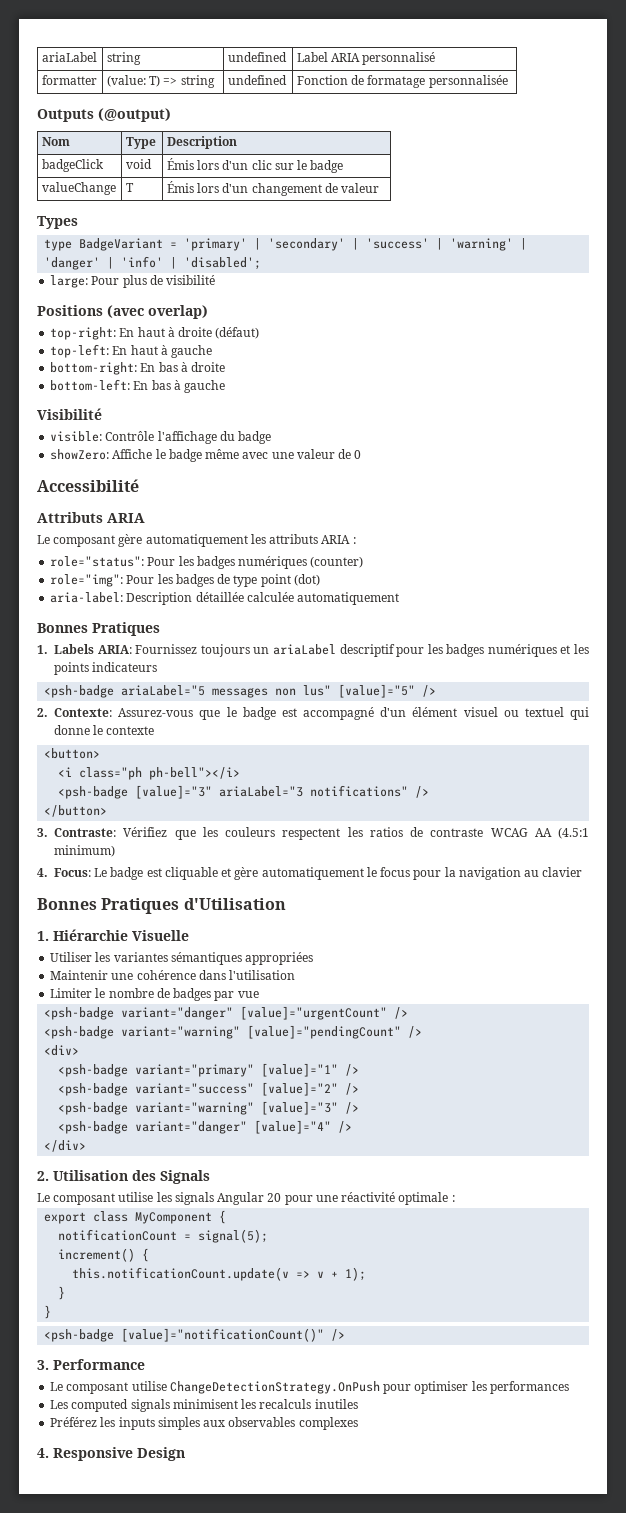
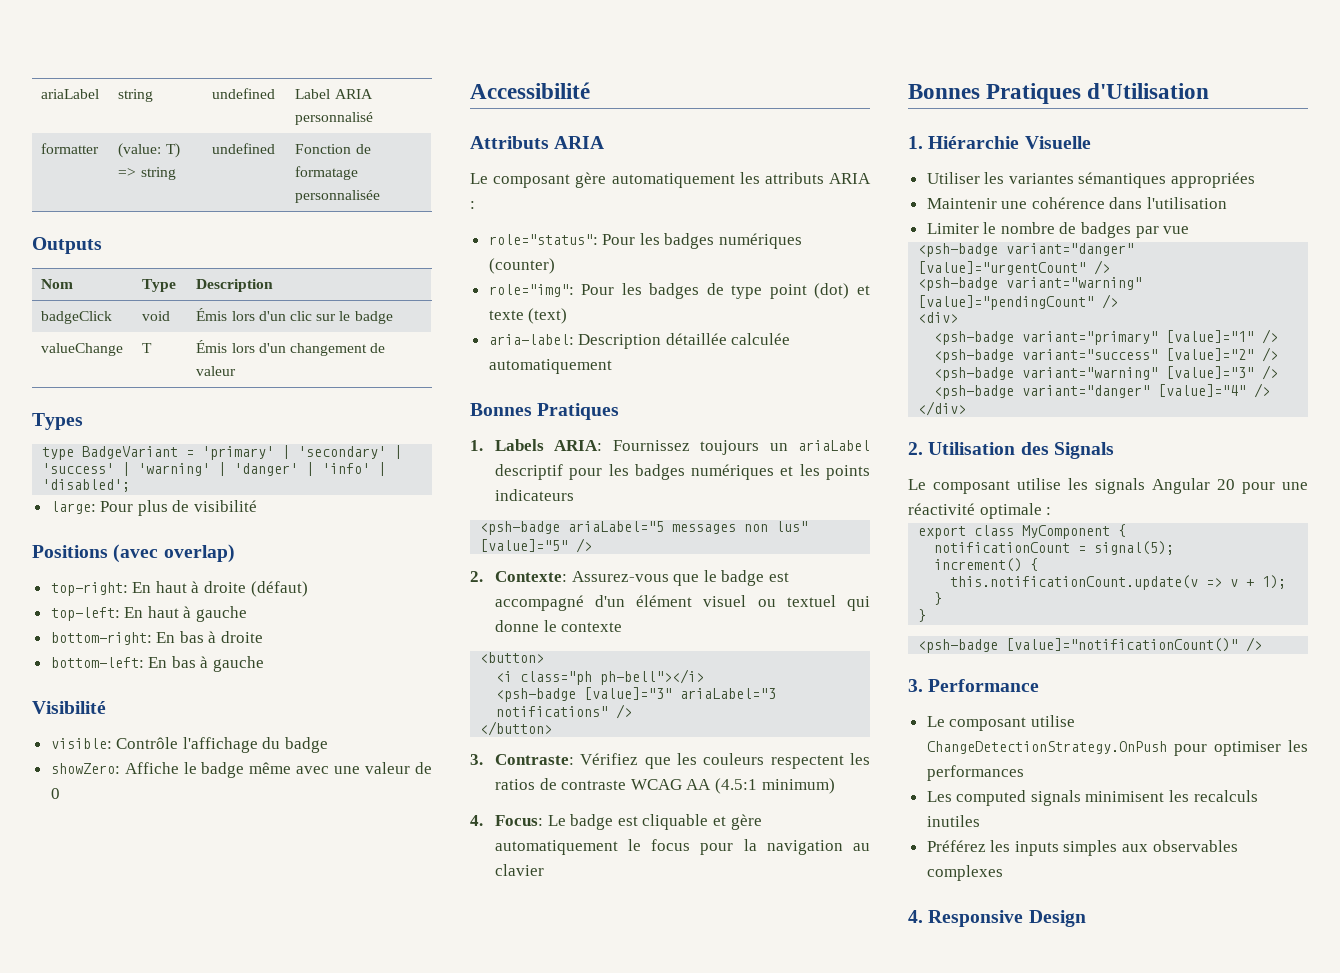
- Outputs (@output)
+ Outputs
- role="img": Pour les badges de type point (dot)
+ role="img": Pour les badges de type point (dot) et texte (text)

